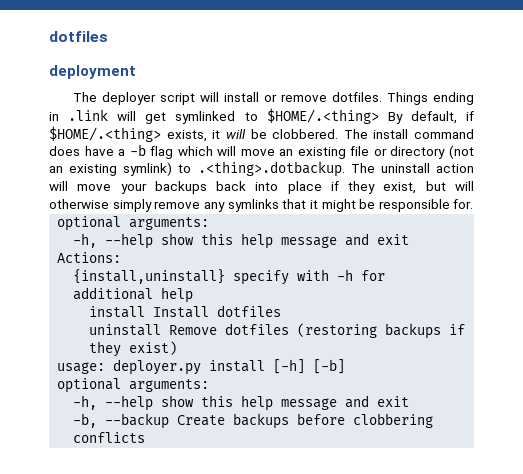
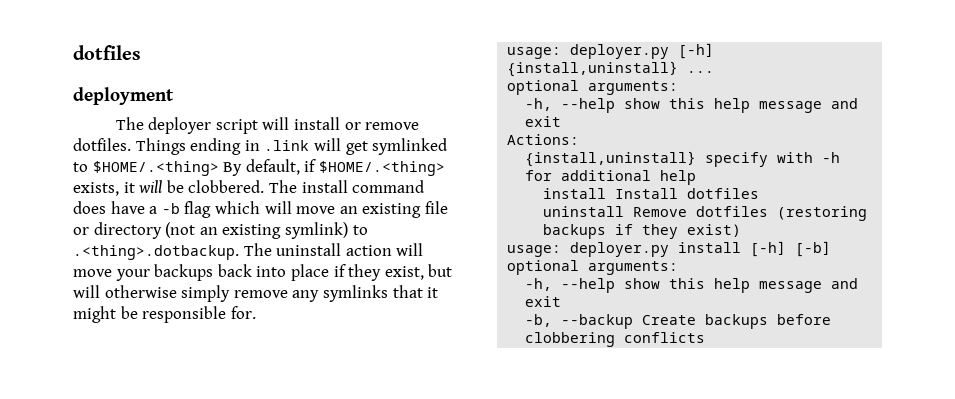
+ usage: deployer.py [-h] {install,uninstall} ...

